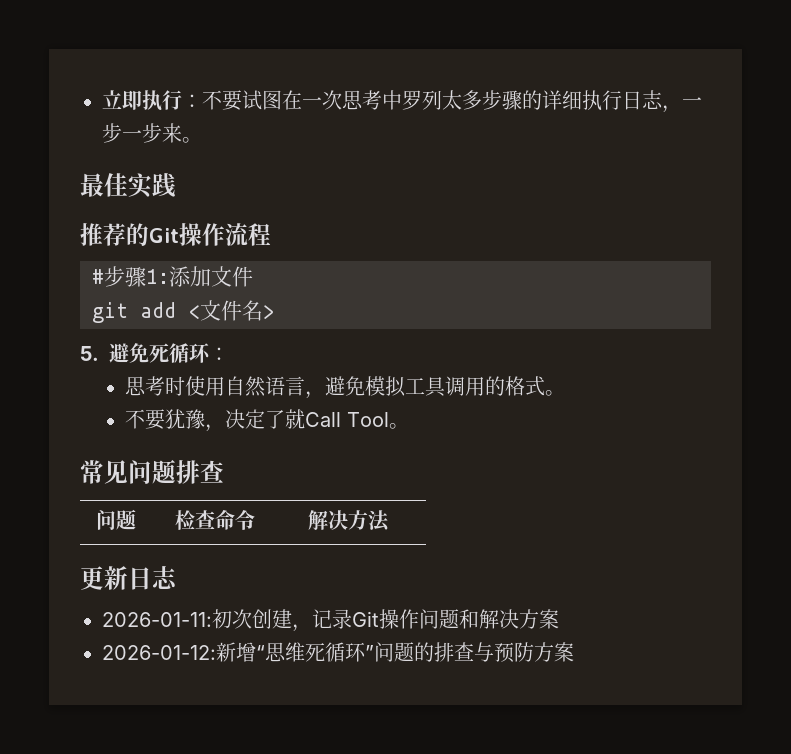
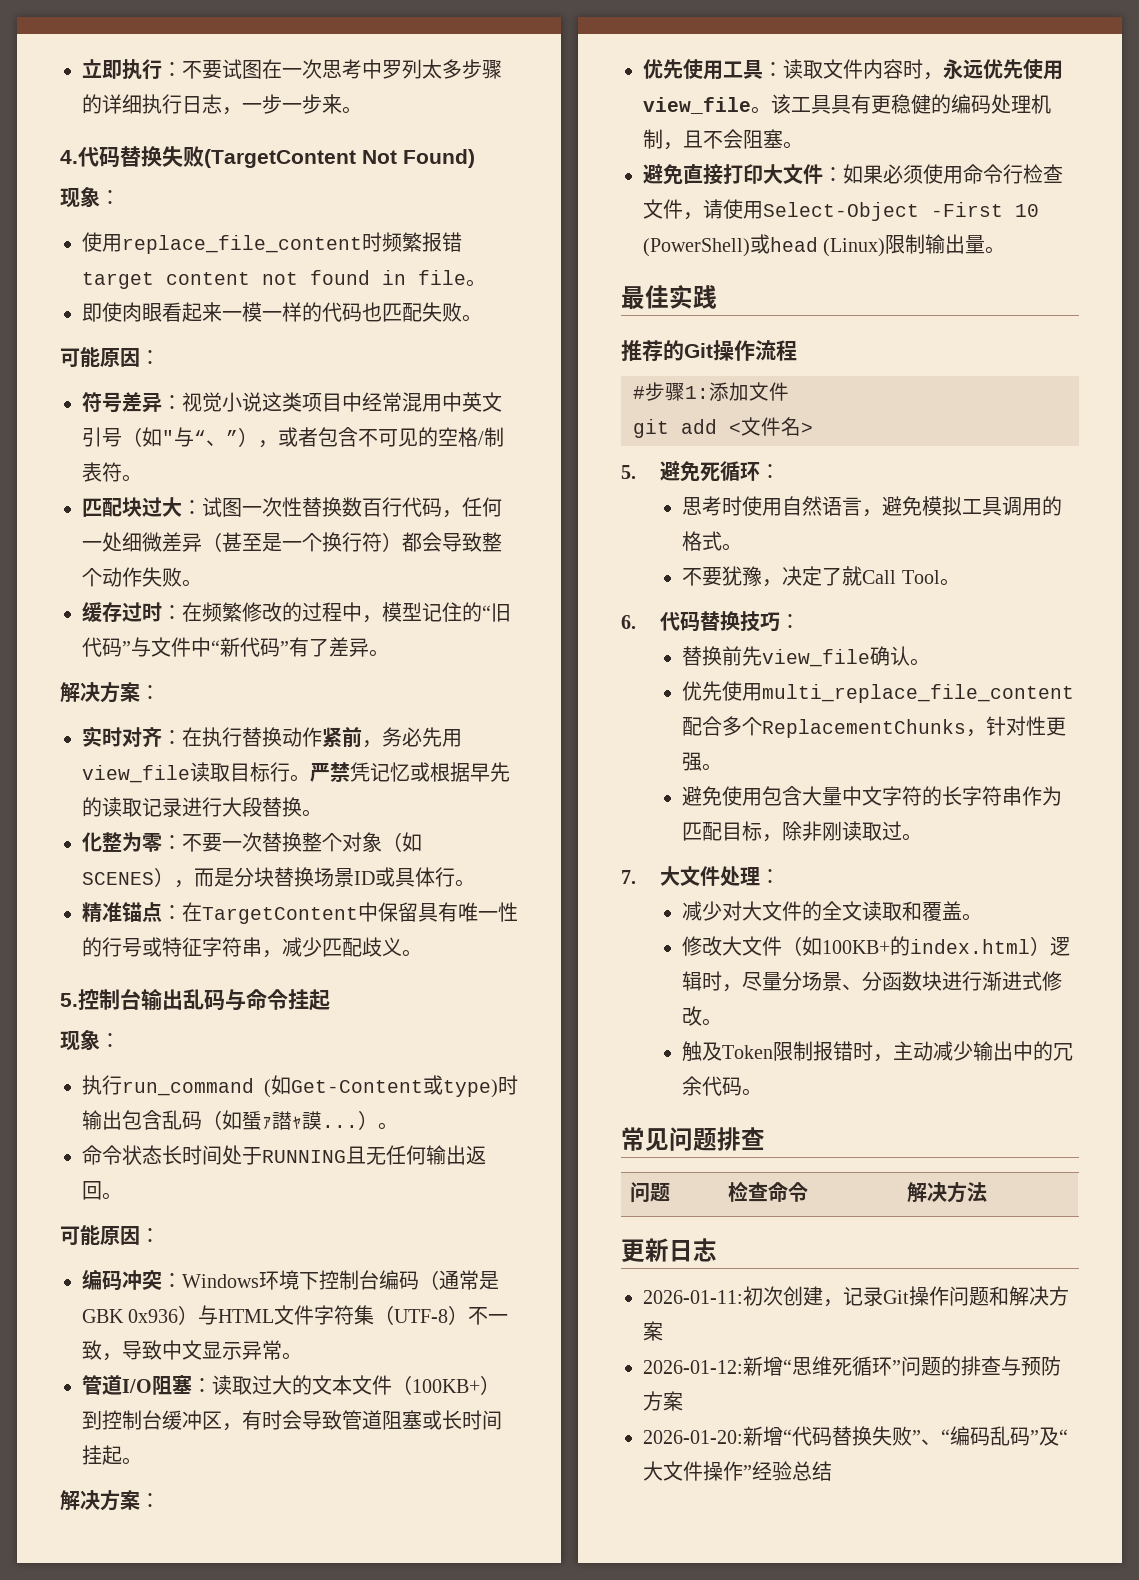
+ 4.代码替换失败(TargetContent Not Found)
+ 现象：
+ 使用replace_file_content时频繁报错target content not found in file。
+ 即使肉眼看起来一模一样的代码也匹配失败。
+ 可能原因：
+ 符号差异：视觉小说这类项目中经常混用中英文引号（如"与“、”），或者包含不可见的空格/制表符。
+ 匹配块过大：试图一次性替换数百行代码，任何一处细微差异（甚至是一个换行符）都会导致整个动作失败。
+ 缓存过时：在频繁修改的过程中，模型记住的“旧代码”与文件中“新代码”有了差异。
+ 解决方案：
+ 实时对齐：在执行替换动作紧前，务必先用view_file读取目标行。严禁凭记忆或根据早先的读取记录进行大段替换。
+ 化整为零：不要一次替换整个对象（如SCENES），而是分块替换场景ID或具体行。
+ 精准锚点：在TargetContent中保留具有唯一性的行号或特征字符串，减少匹配歧义。
+ 5.控制台输出乱码与命令挂起
+ 现象：
+ 执行run_command (如Get-Content或type)时输出包含乱码（如蜑ｧ譛ｬ謨...）。
+ 命令状态长时间处于RUNNING且无任何输出返回。
+ 可能原因：
+ 编码冲突：Windows环境下控制台编码（通常是GBK 0x936）与HTML文件字符集（UTF-8）不一致，导致中文显示异常。
+ 管道I/O阻塞：读取过大的文本文件（100KB+）到控制台缓冲区，有时会导致管道阻塞或长时间挂起。
+ 解决方案：
+ 优先使用工具：读取文件内容时，永远优先使用view_file。该工具具有更稳健的编码处理机制，且不会阻塞。
+ 避免直接打印大文件：如果必须使用命令行检查文件，请使用Select-Object -First 10 (PowerShell)或head (Linux)限制输出量。
+ 6.代码替换技巧：
+ 替换前先view_file确认。
+ 优先使用multi_replace_file_content配合多个ReplacementChunks，针对性更强。
+ 避免使用包含大量中文字符的长字符串作为匹配目标，除非刚读取过。
+ 7.大文件处理：
+ 减少对大文件的全文读取和覆盖。
+ 修改大文件（如100KB+的index.html）逻辑时，尽量分场景、分函数块进行渐进式修改。
+ 触及Token限制报错时，主动减少输出中的冗余代码。
+ 2026-01-20:新增“代码替换失败”、“编码乱码”及“大文件操作”经验总结

